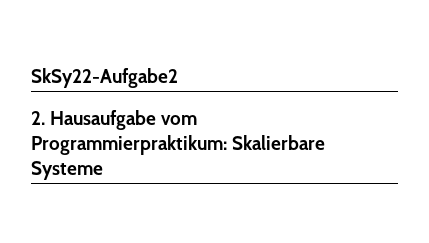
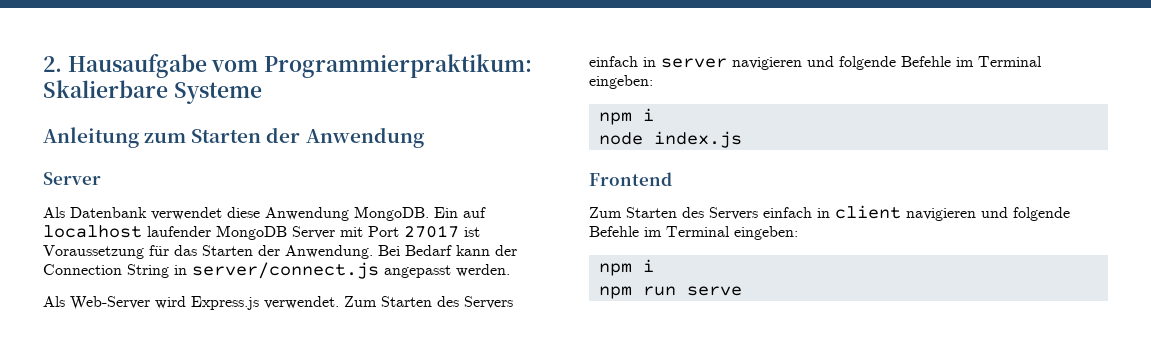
- SkSy22-Aufgabe2
+ Anleitung zum Starten der Anwendung
+ Server
+ Als Datenbank verwendet diese Anwendung MongoDB. Ein auf localhost laufender MongoDB Server mit Port 27017 ist Voraussetzung für das Starten der Anwendung. Bei Bedarf kann der Connection String in server/connect.js angepasst werden.
+ Als Web-Server wird Express.js verwendet. Zum Starten des Servers einfach in server navigieren und folgende Befehle im Terminal eingeben:
+ npm i
+ node index.js
+ Frontend
+ Zum Starten des Servers einfach in client navigieren und folgende Befehle im Terminal eingeben:
+ npm i
+ npm run serve

